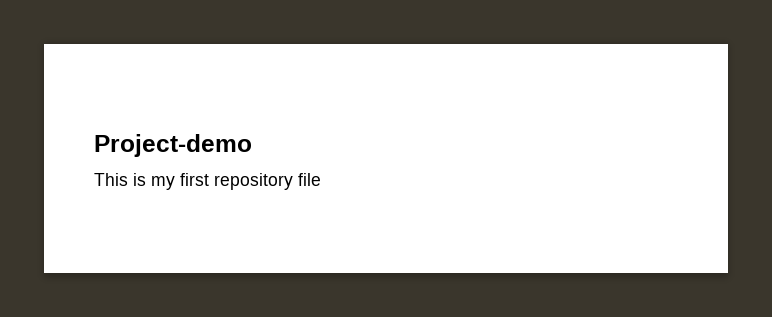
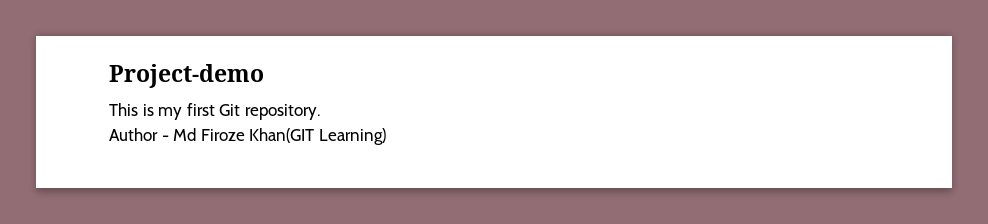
- This is my first repository file
+ This is my first Git repository.
+ Author - Md Firoze Khan(GIT Learning)

